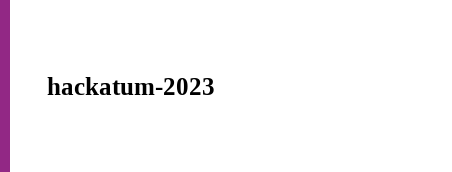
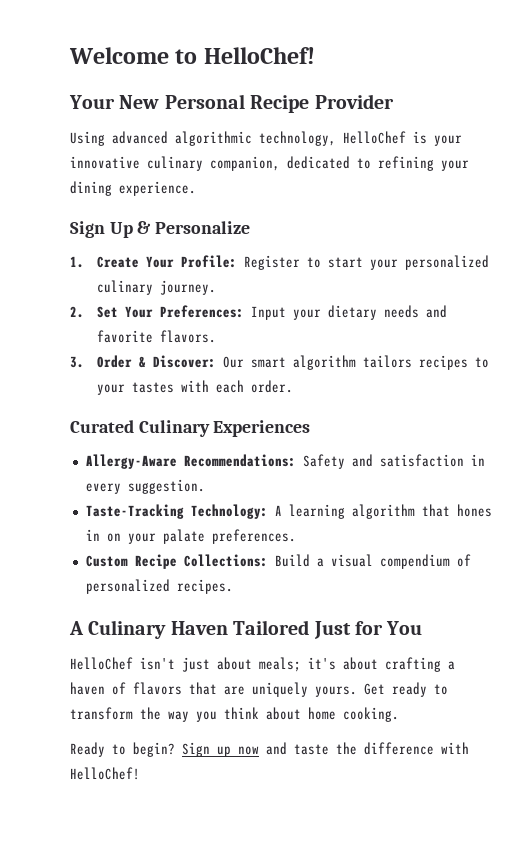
- hackatum-2023
+ Welcome to HelloChef!
+ Your New Personal Recipe Provider
+ Using advanced algorithmic technology, HelloChef is your innovative culinary companion, dedicated to refining your dining experience.
+ Sign Up & Personalize
+ 1. Create Your Profile: Register to start your personalized culinary journey.
+ 2. Set Your Preferences: Input your dietary needs and favorite flavors.
+ 3. Order & Discover: Our smart algorithm tailors recipes to your tastes with each order.
+ Curated Culinary Experiences
+ Allergy-Aware Recommendations: Safety and satisfaction in every suggestion.
+ Taste-Tracking Technology: A learning algorithm that hones in on your palate preferences.
+ Custom Recipe Collections: Build a visual compendium of personalized recipes.
+ A Culinary Haven Tailored Just for You
+ HelloChef isn't just about meals; it's about crafting a haven of flavors that are uniquely yours. Get ready to transform the way you think about home cooking.
+ Ready to begin? Sign up now and taste the difference with HelloChef!

